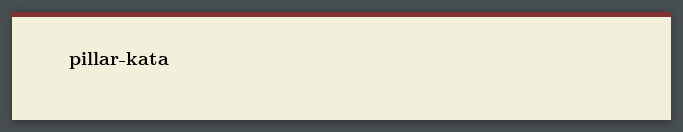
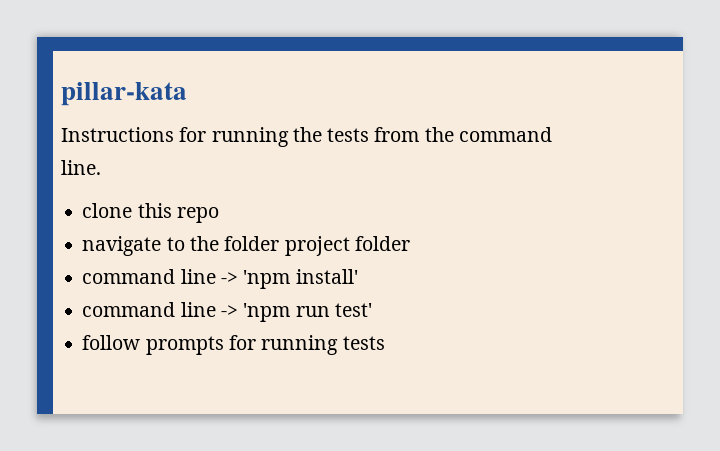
+ Instructions for running the tests from the command line.
+ clone this repo
+ navigate to the folder project folder
+ command line -> 'npm install'
+ command line -> 'npm run test'
+ follow prompts for running tests

